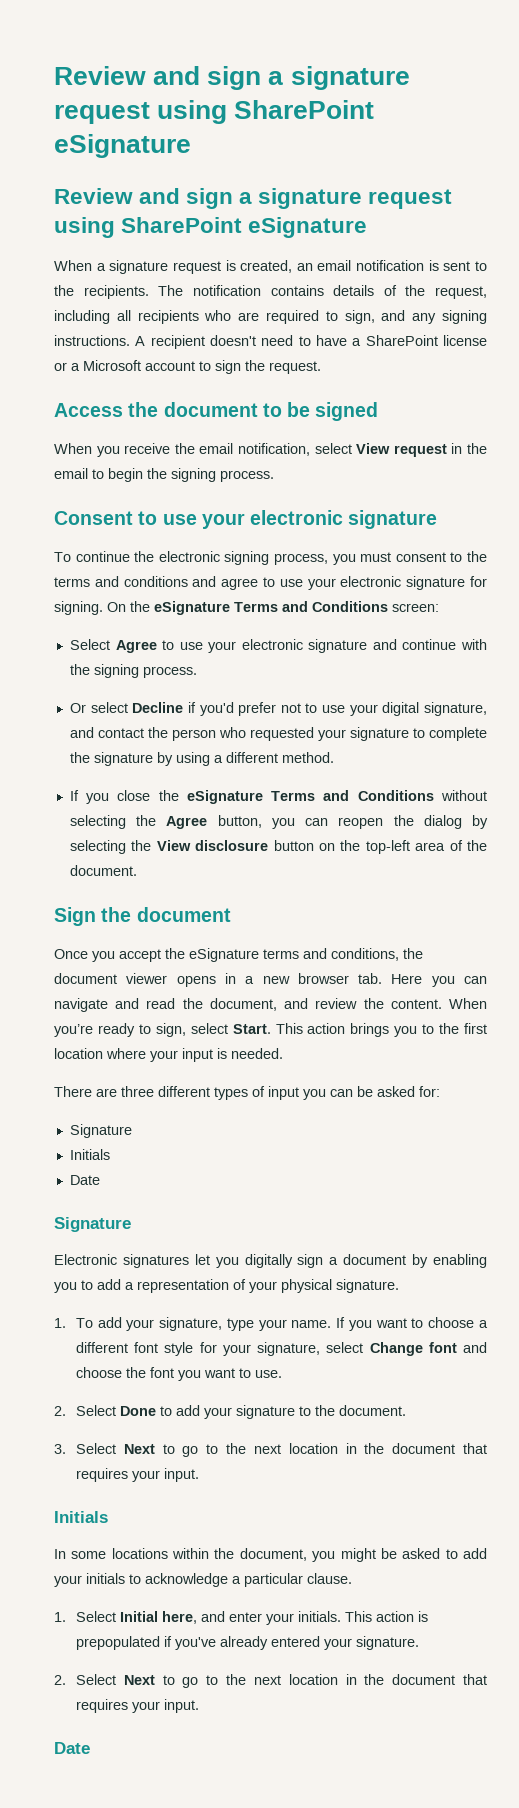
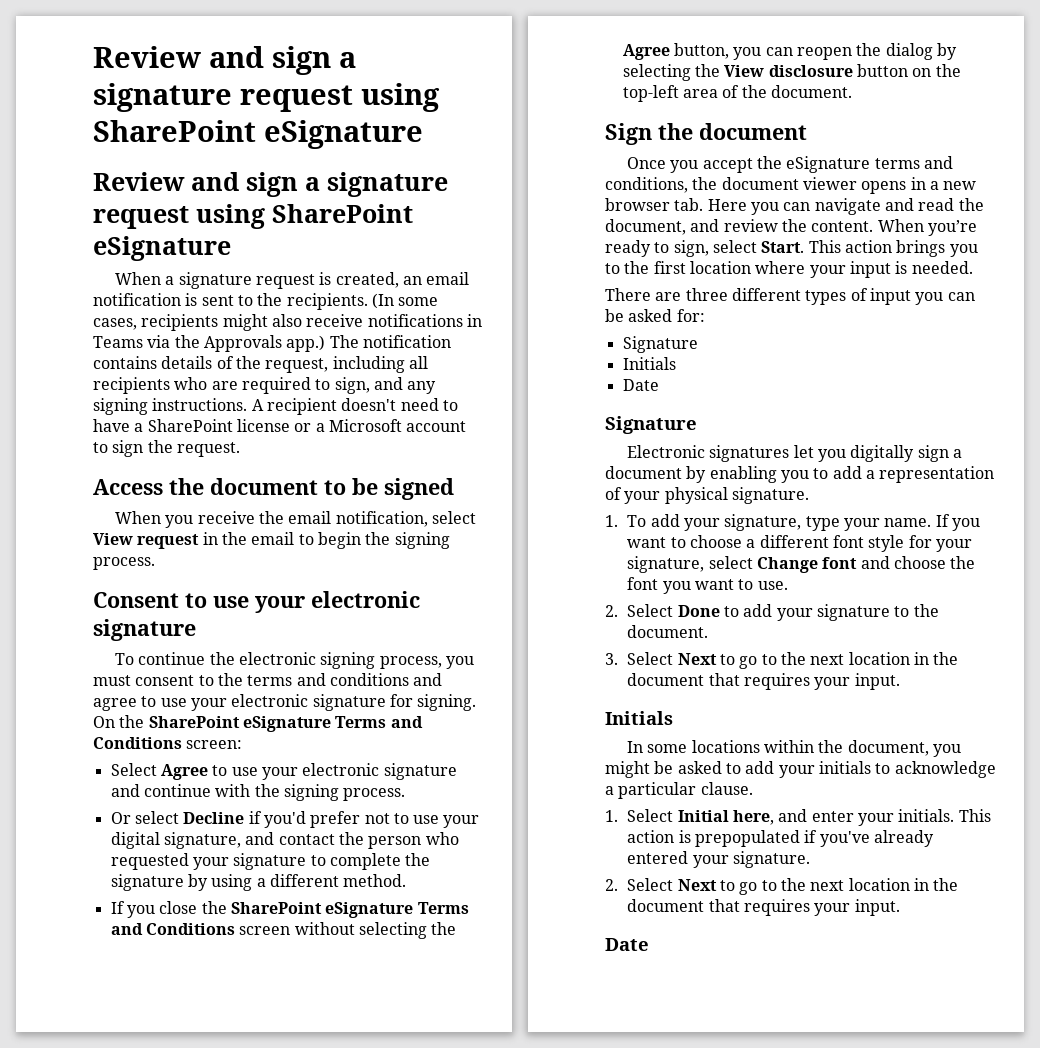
+ (In some cases, recipients might also receive notifications in Teams via the Approvals app.)
- On the eSignature Terms and Conditions screen:
+ On the SharePoint eSignature Terms and Conditions screen:
- If you close the eSignature Terms and Conditions without selecting the Agree button, you can reopen the dialog by selecting the View disclosure button on the top-left area of the document.
+ If you close the SharePoint eSignature Terms and Conditions screen without selecting the Agree button, you can reopen the dialog by selecting the View disclosure button on the top-left area of the document.

